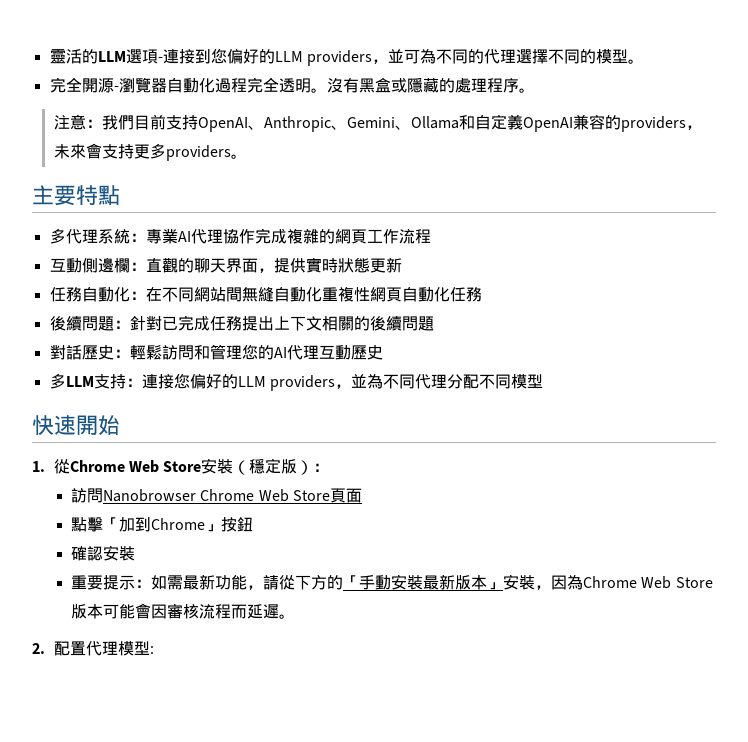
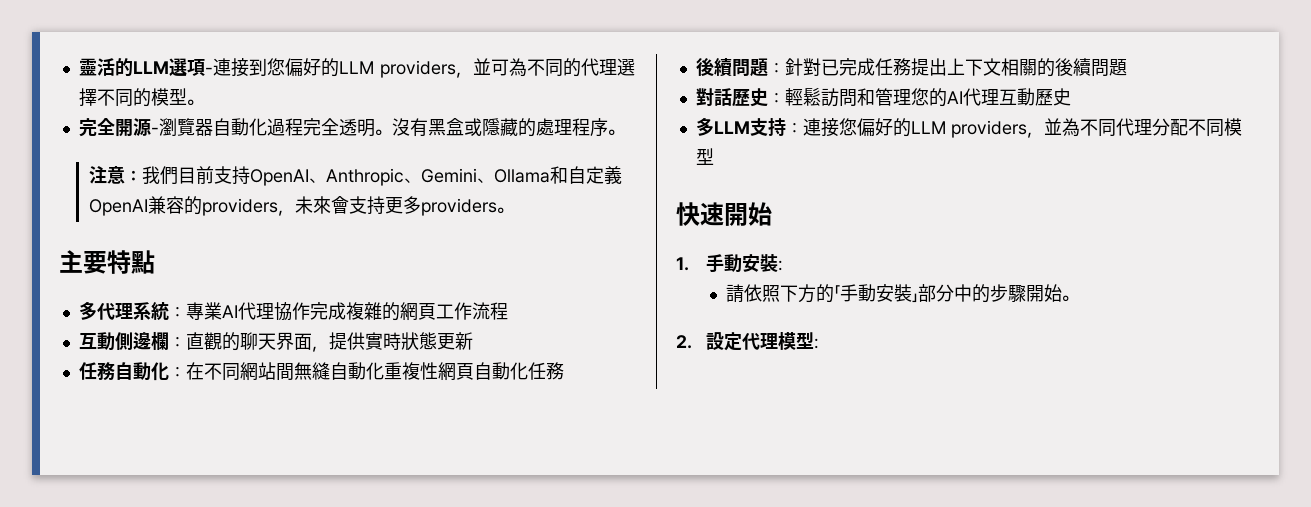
- 1.從Chrome Web Store安裝（穩定版）：
- 訪問Nanobrowser Chrome Web Store頁面
- 點擊「加到Chrome」按鈕
- 確認安裝
- 重要提示：如需最新功能，請從下方的「手動安裝最新版本」安裝，因為Chrome Web Store版本可能會因審核流程而延遲。
+ 1.手動安裝:
+ 請依照下方的「手動安裝」部分中的步驟開始。
- 2.配置代理模型:
+ 2.設定代理模型:

